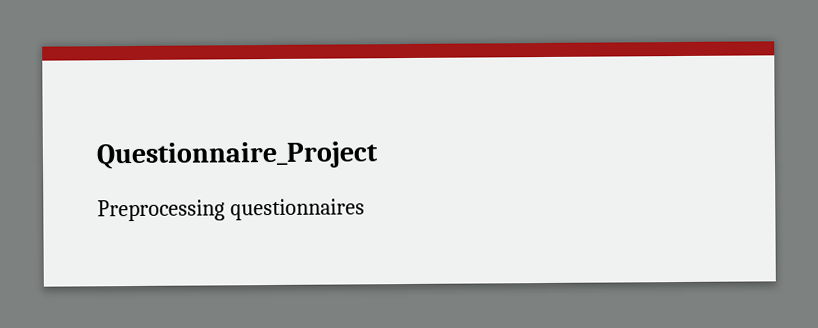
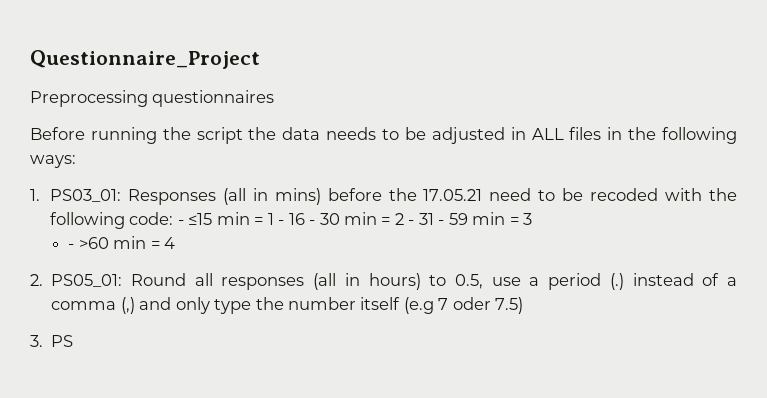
+ Before running the script the data needs to be adjusted in ALL files in the following ways:
+ 1. PS03_01: Responses (all in mins) before the 17.05.21 need to be recoded with the following code: - ≤15 min = 1 - 16 - 30 min = 2 - 31 - 59 min = 3
+ - >60 min = 4
+ 2. PS05_01: Round all responses (all in hours) to 0.5, use a period (.) instead of a comma (,) and only type the number itself (e.g 7 oder 7.5)
+ 3. PS

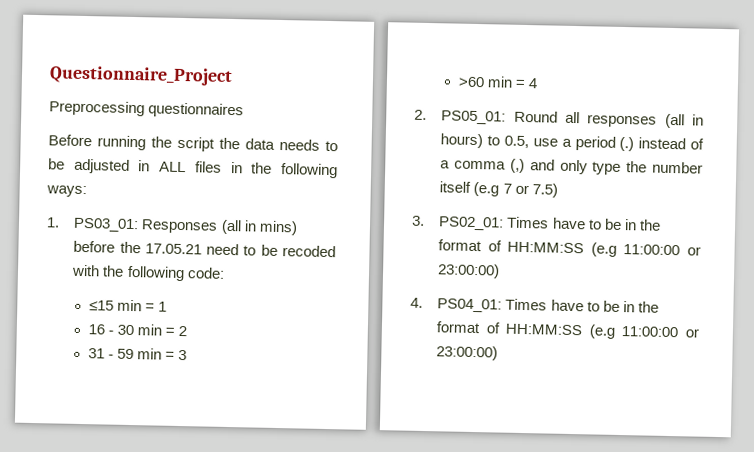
- 1. PS03_01: Responses (all in mins) before the 17.05.21 need to be recoded with the following code: - ≤15 min = 1 - 16 - 30 min = 2 - 31 - 59 min = 3
+ 1. PS03_01: Responses (all in mins) before the 17.05.21 need to be recoded with the following code:
+ ≤15 min = 1
+ 16 - 30 min = 2
+ 31 - 59 min = 3
- - >60 min = 4
+ >60 min = 4
- 2. PS05_01: Round all responses (all in hours) to 0.5, use a period (.) instead of a comma (,) and only type the number itself (e.g 7 oder 7.5)
+ 2. PS05_01: Round all responses (all in hours) to 0.5, use a period (.) instead of a comma (,) and only type the number itself (e.g 7 or 7.5)
- 3. PS
+ 3. PS02_01: Times have to be in the format of HH:MM:SS (e.g 11:00:00 or 23:00:00)
+ 4. PS04_01: Times have to be in the format of HH:MM:SS (e.g 11:00:00 or 23:00:00)

